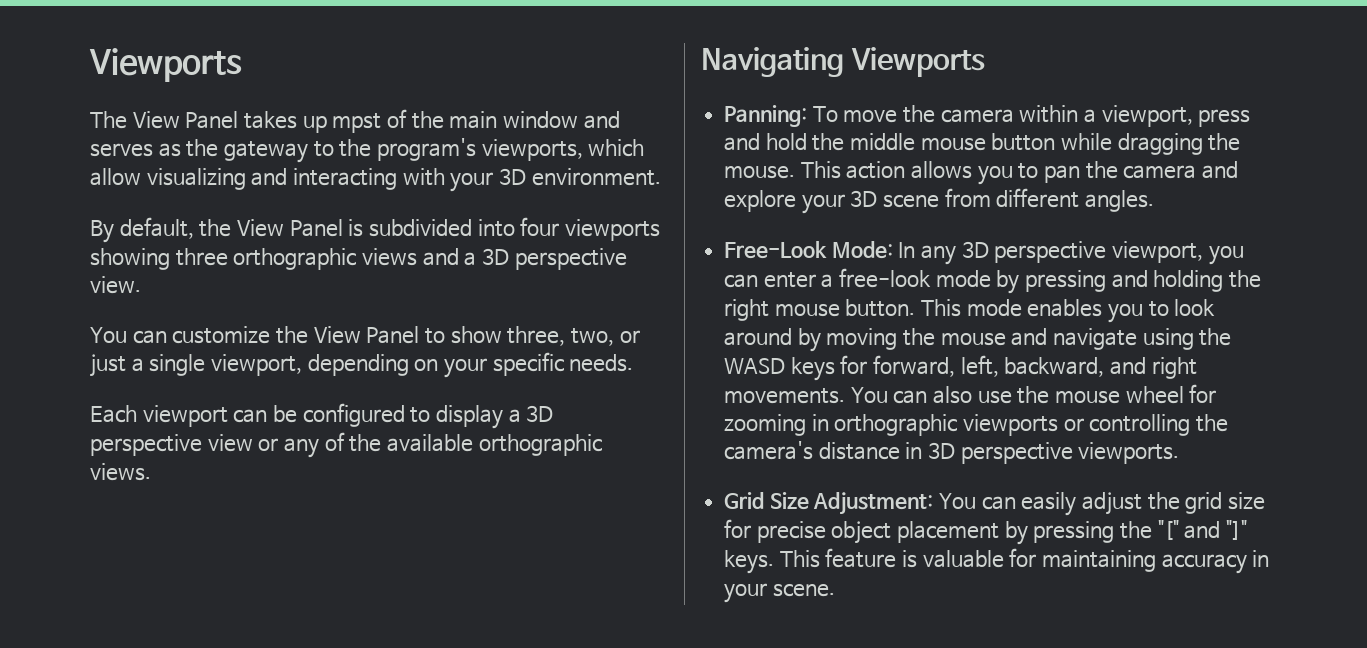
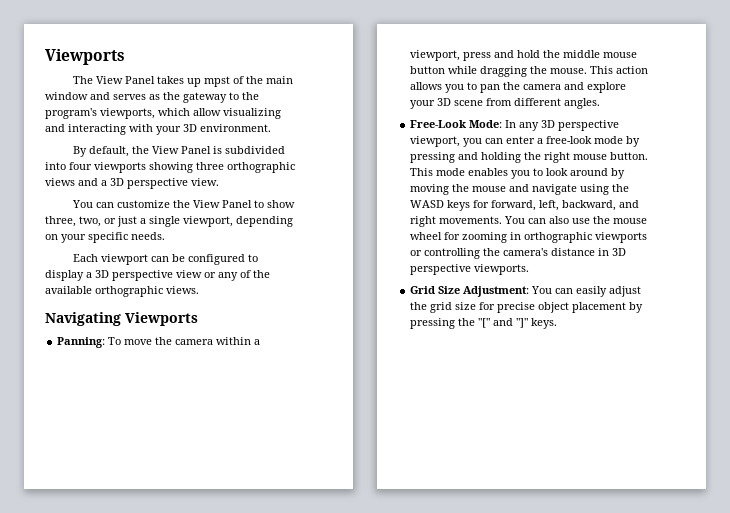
- This feature is valuable for maintaining accuracy in your scene.

